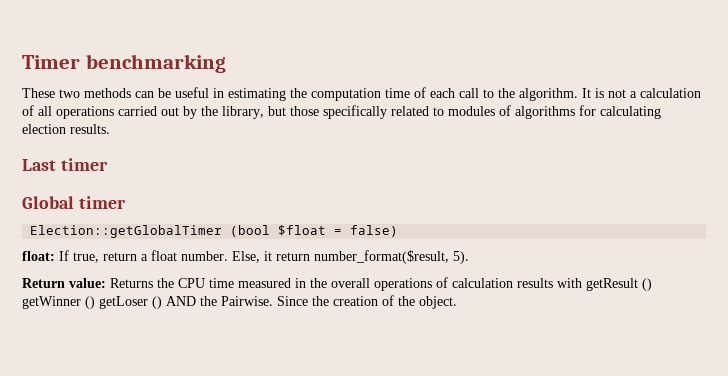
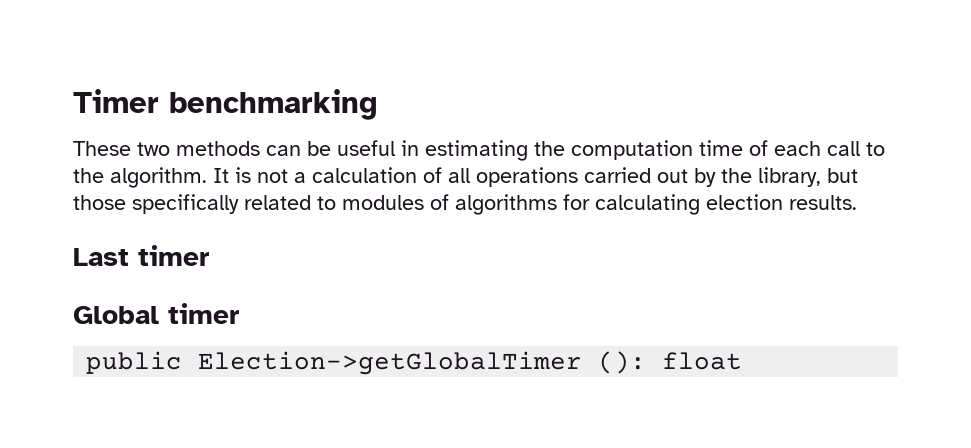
- Election::getGlobalTimer (bool $float = false)
- float: If true, return a float number. Else, it return number_format($result, 5).
- Return value: Returns the CPU time measured in the overall operations of calculation results with getResult () getWinner () getLoser () AND the Pairwise. Since the creation of the object.
+ public Election->getGlobalTimer (): float

